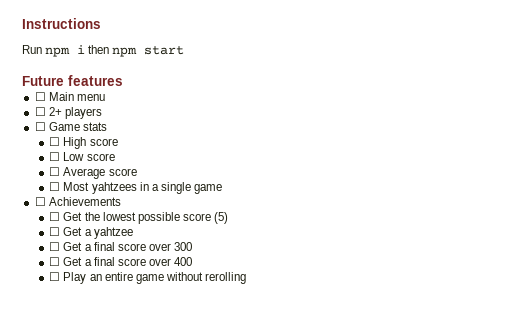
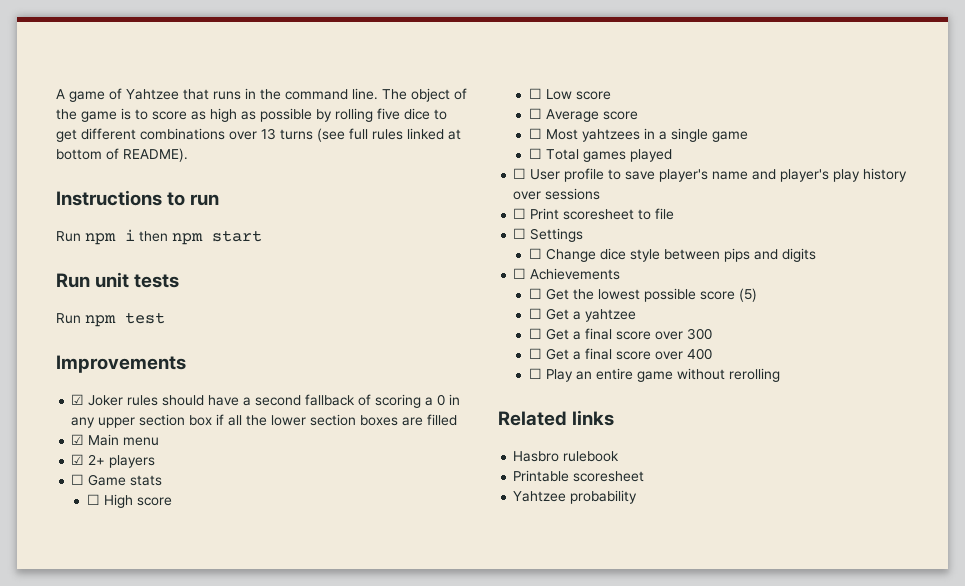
+ A game of Yahtzee that runs in the command line. The object of the game is to score as high as possible by rolling five dice to get different combinations over 13 turns (see full rules linked at bottom of README).
- Instructions
+ Instructions to run
- Future features
- ☐ Main menu
+ Run unit tests
+ Run npm test
+ Improvements
+ ☑ Joker rules should have a second fallback of scoring a 0 in any upper section box if all the lower section boxes are filled
+ ☑ Main menu
- ☐ 2+ players
+ ☑ 2+ players
+ ☐ Total games played
+ ☐ User profile to save player's name and player's play history over sessions
+ ☐ Print scoresheet to file
+ ☐ Settings
+ ☐ Change dice style between pips and digits
+ Related links
+ Hasbro rulebook
+ Printable scoresheet
+ Yahtzee probability

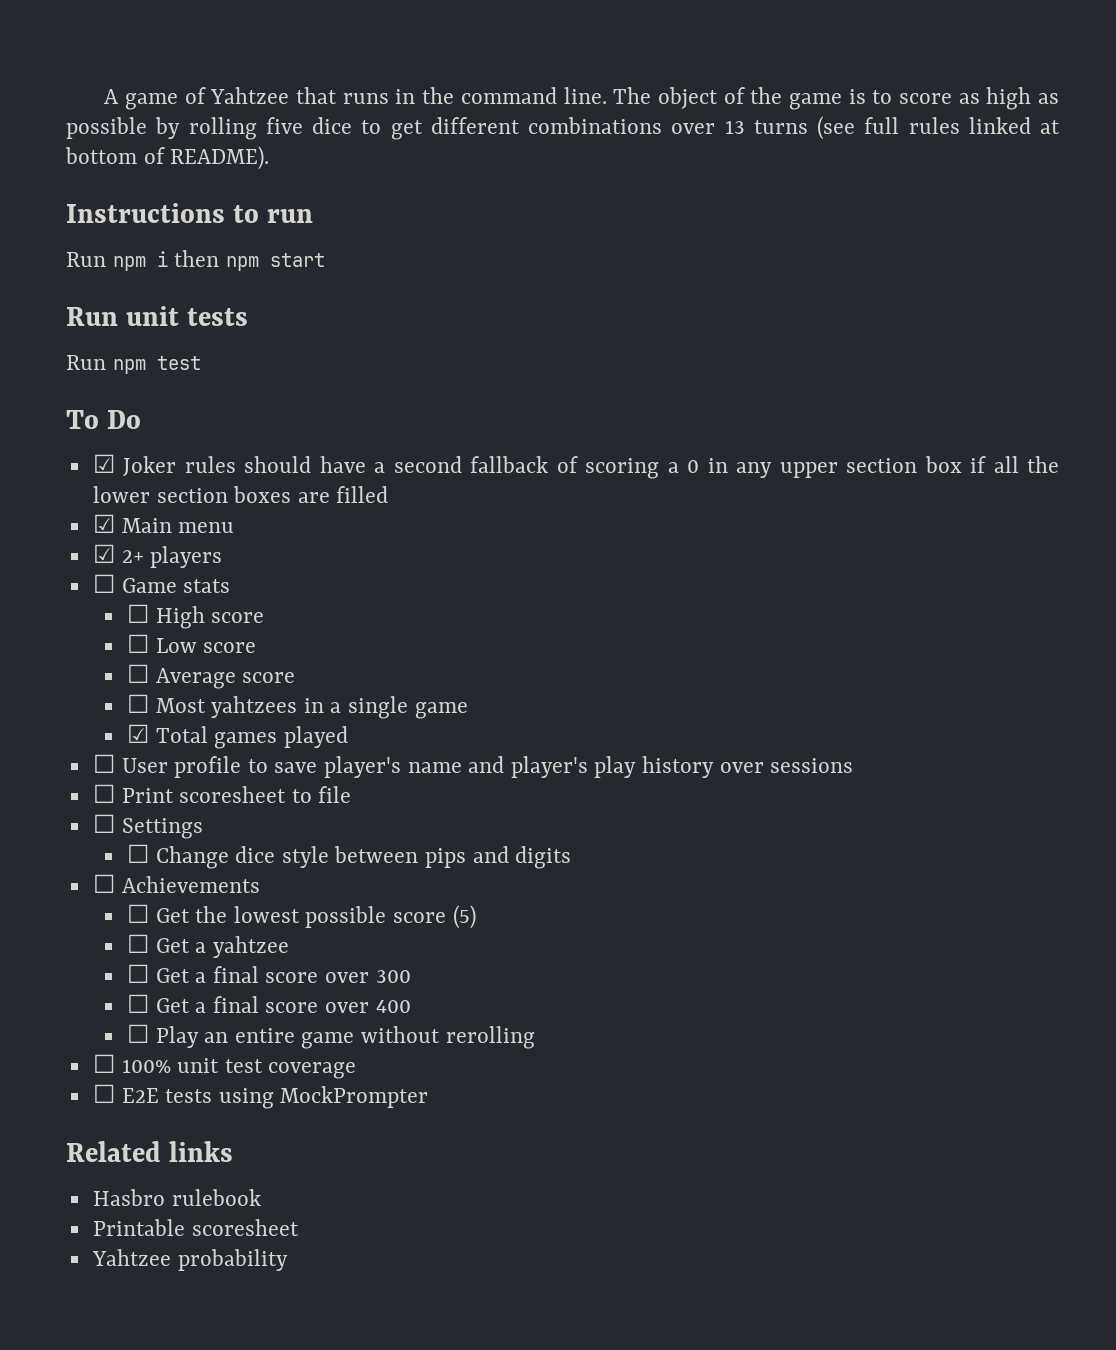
- Improvements
+ To Do
- ☐ Total games played
+ ☑ Total games played
+ ☐ 100% unit test coverage
+ ☐ E2E tests using MockPrompter

